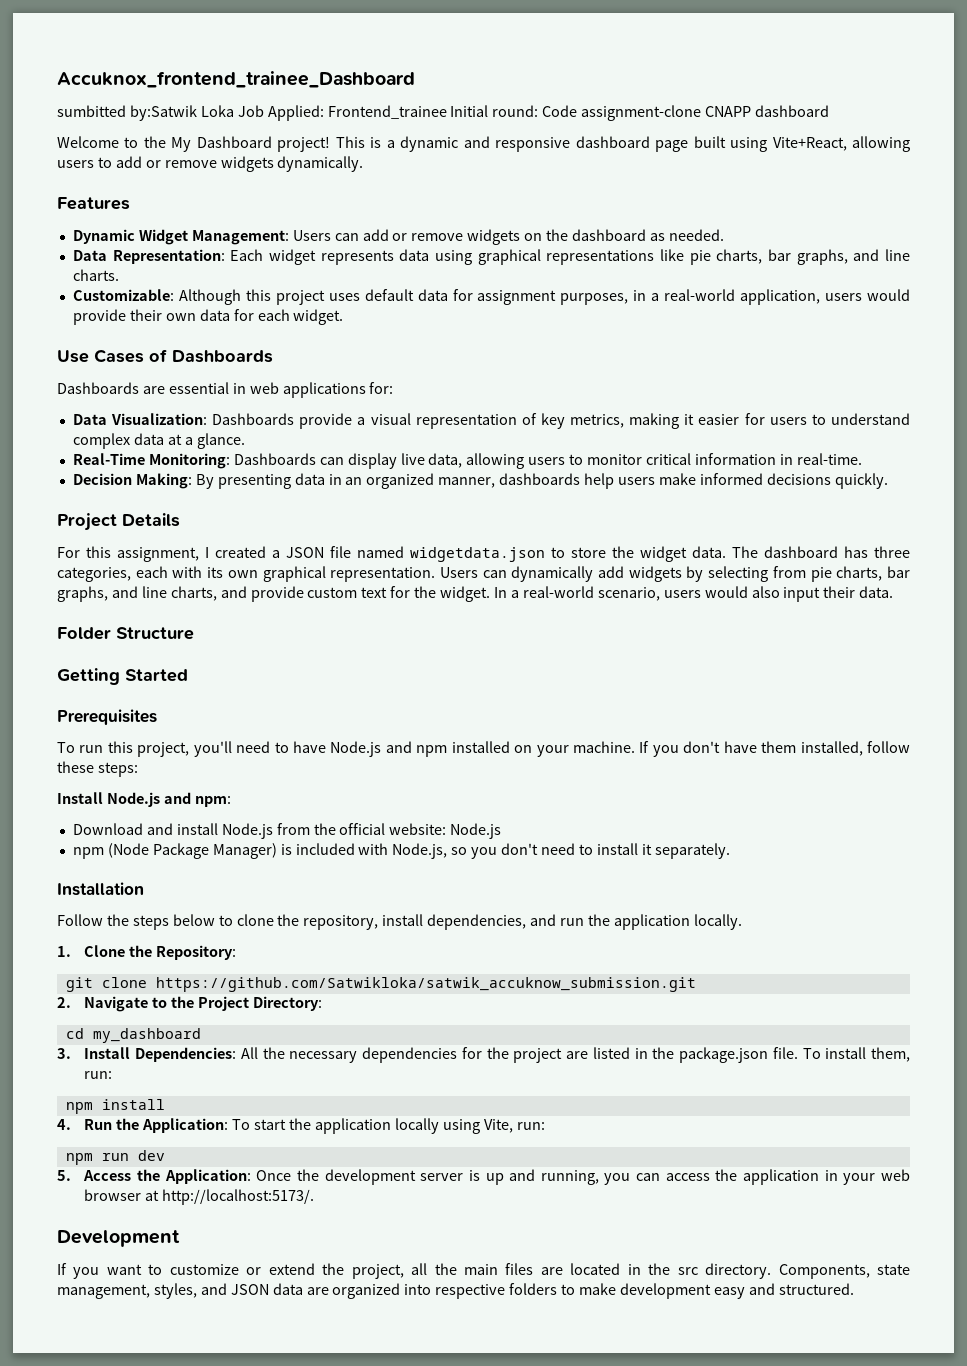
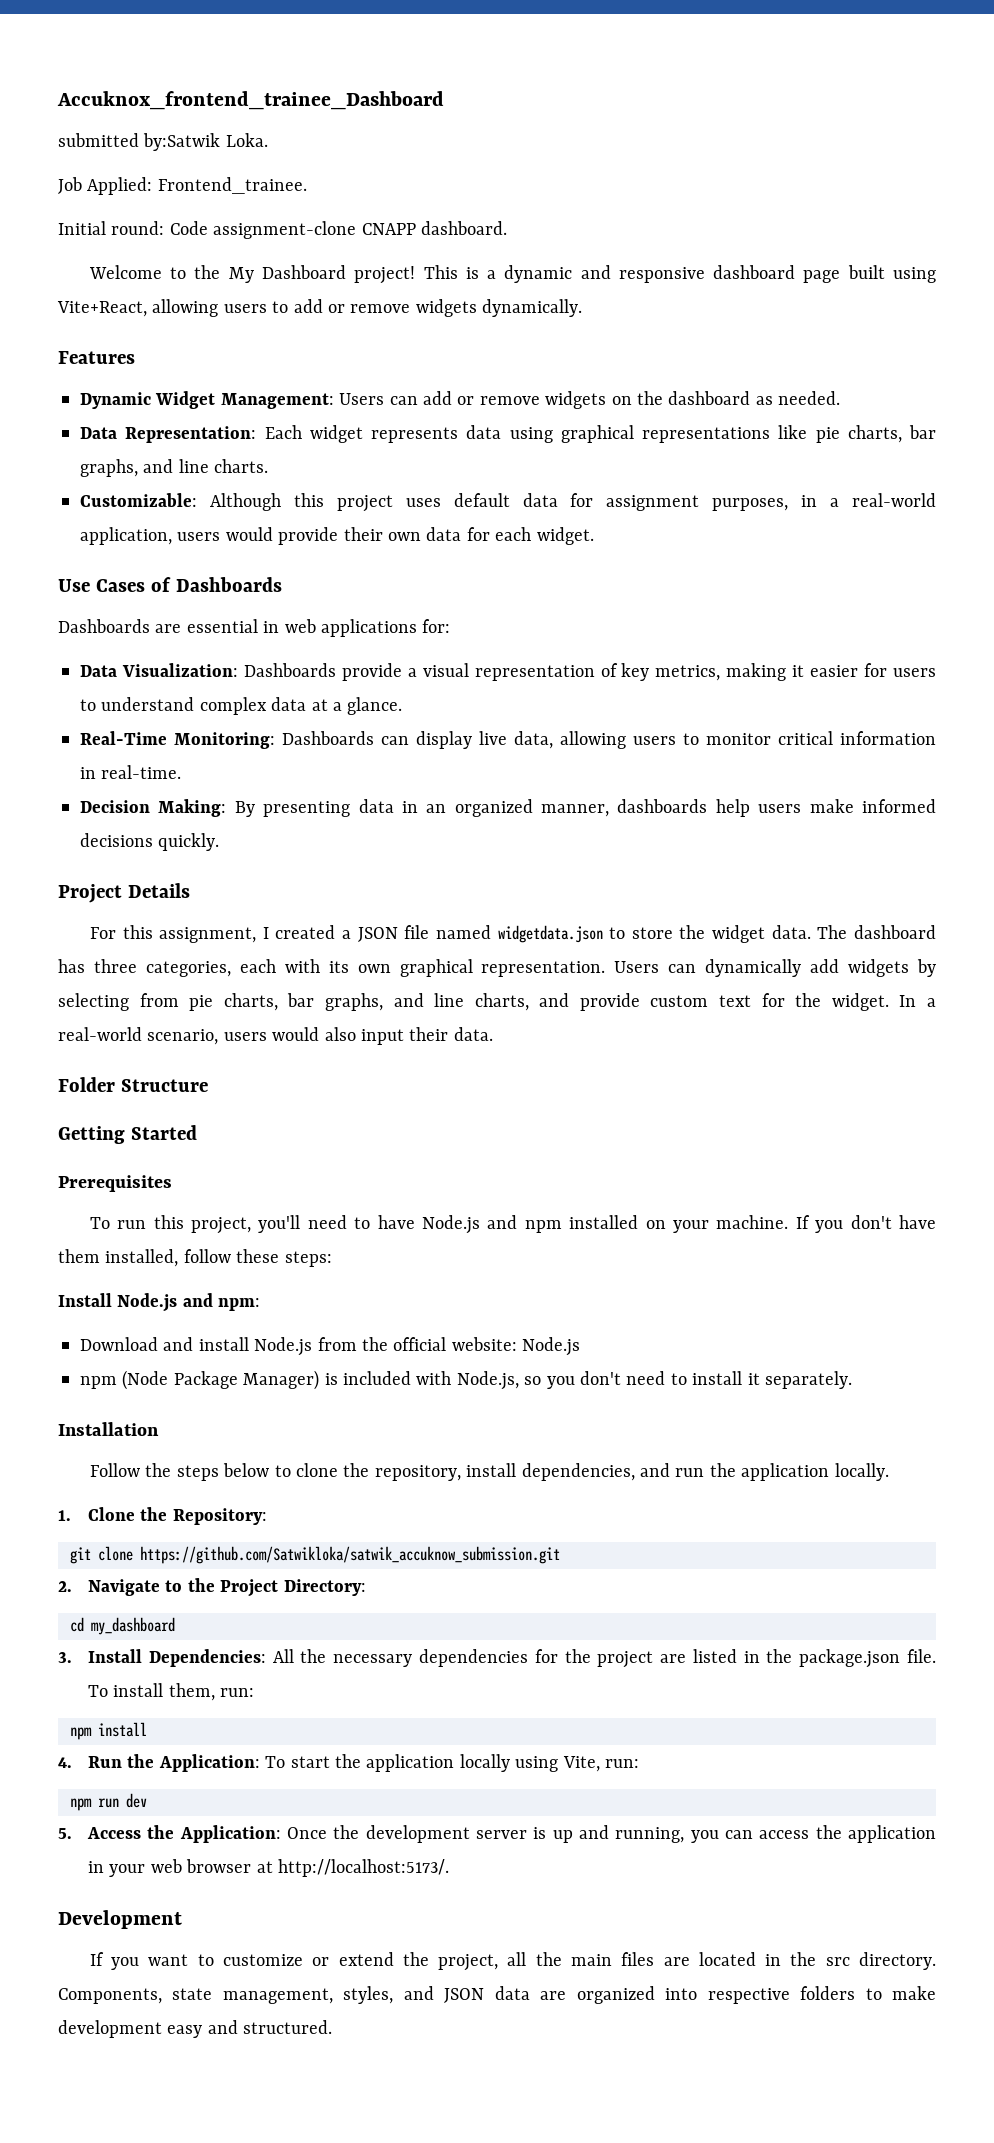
- sumbitted by:Satwik Loka Job Applied: Frontend_trainee Initial round: Code assignment-clone CNAPP dashboard
+ submitted by:Satwik Loka.
+ Job Applied: Frontend_trainee.
+ Initial round: Code assignment-clone CNAPP dashboard.

